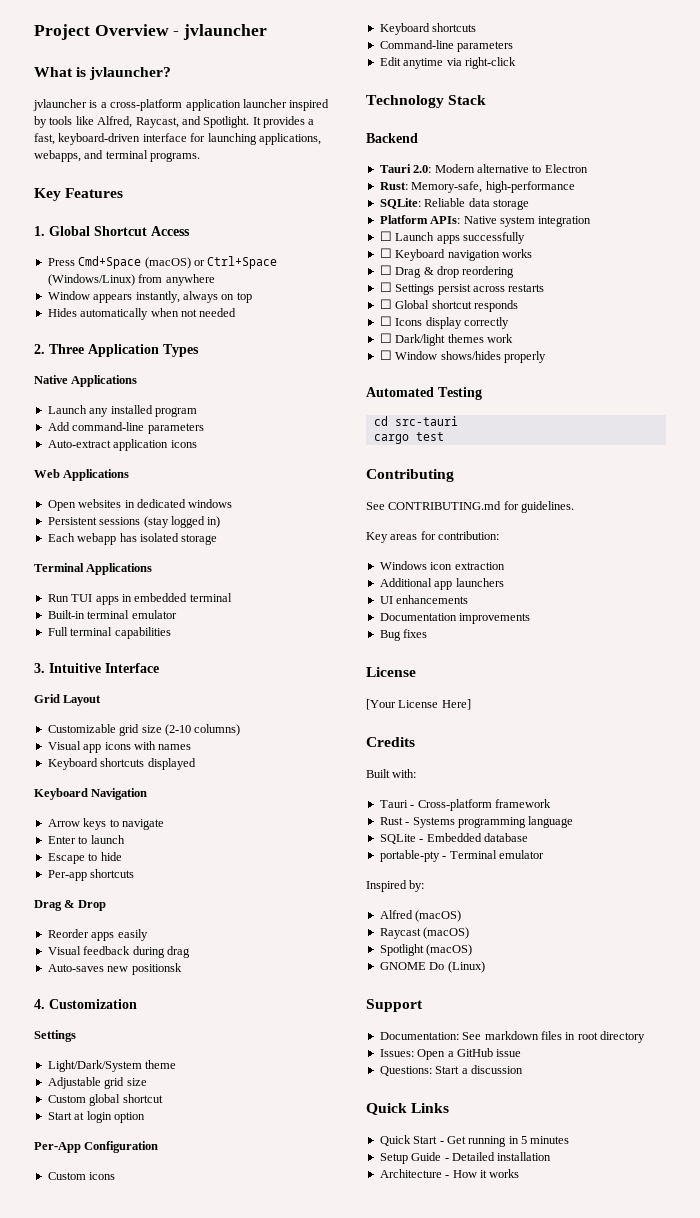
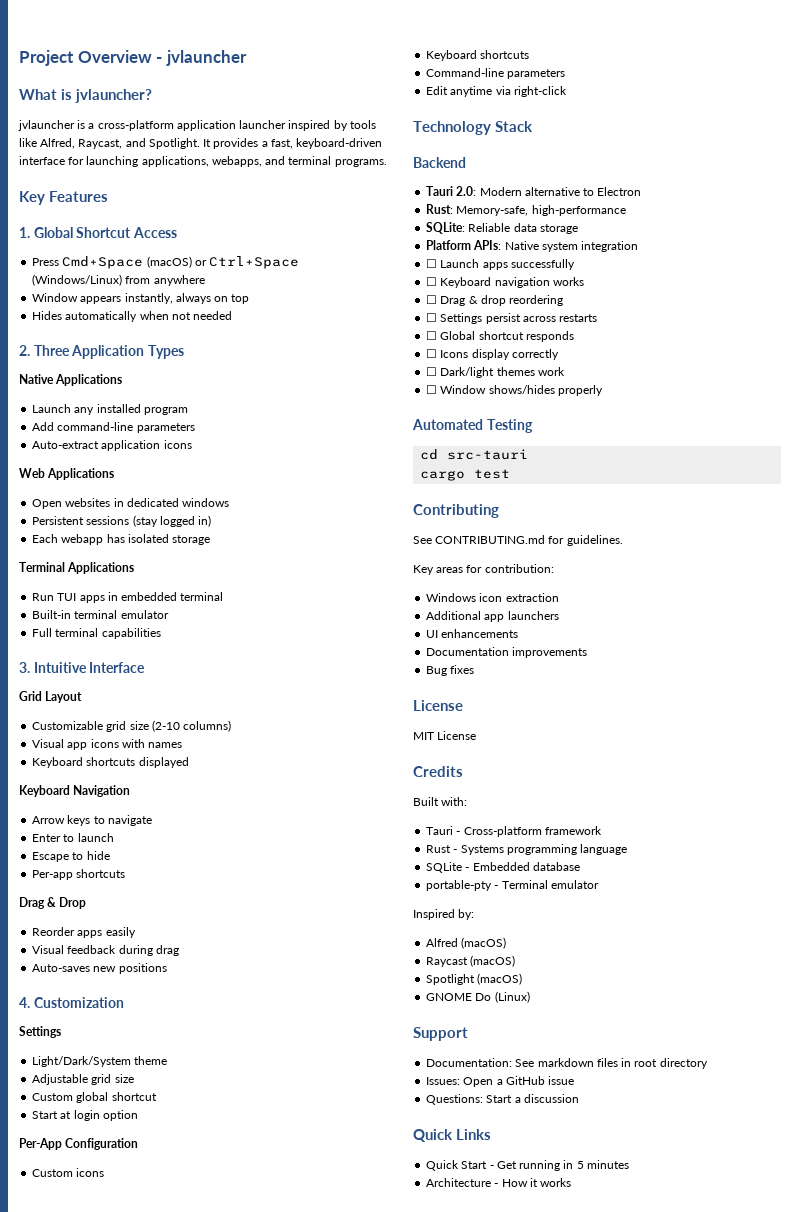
- Auto-saves new positionsk
+ Auto-saves new positions
- [Your License Here]
+ MIT License
- Setup Guide - Detailed installation

